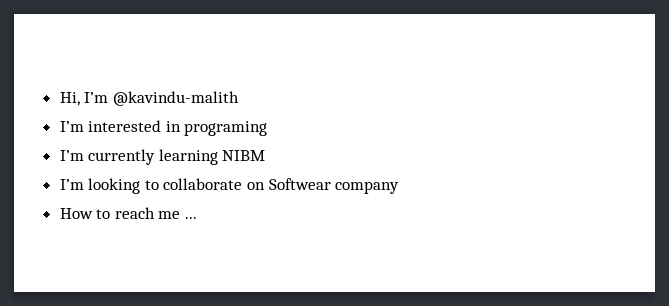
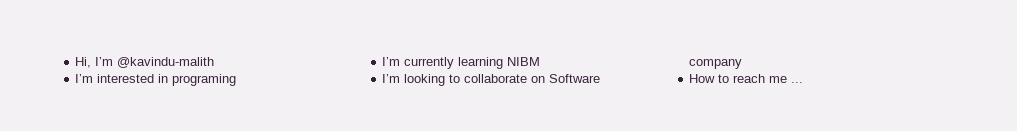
- I’m looking to collaborate on Softwear company
+ I’m looking to collaborate on Software company

